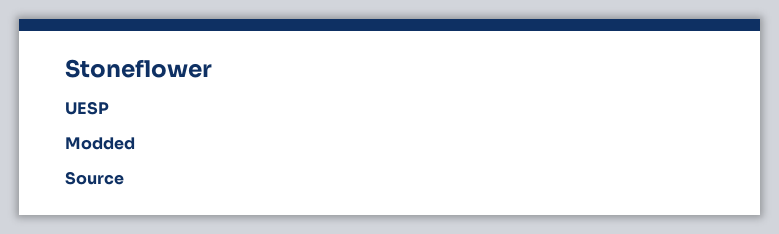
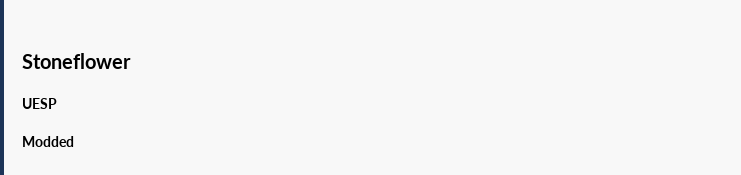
- Source

